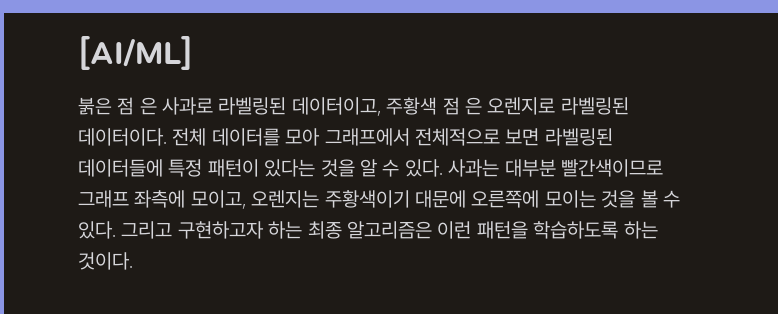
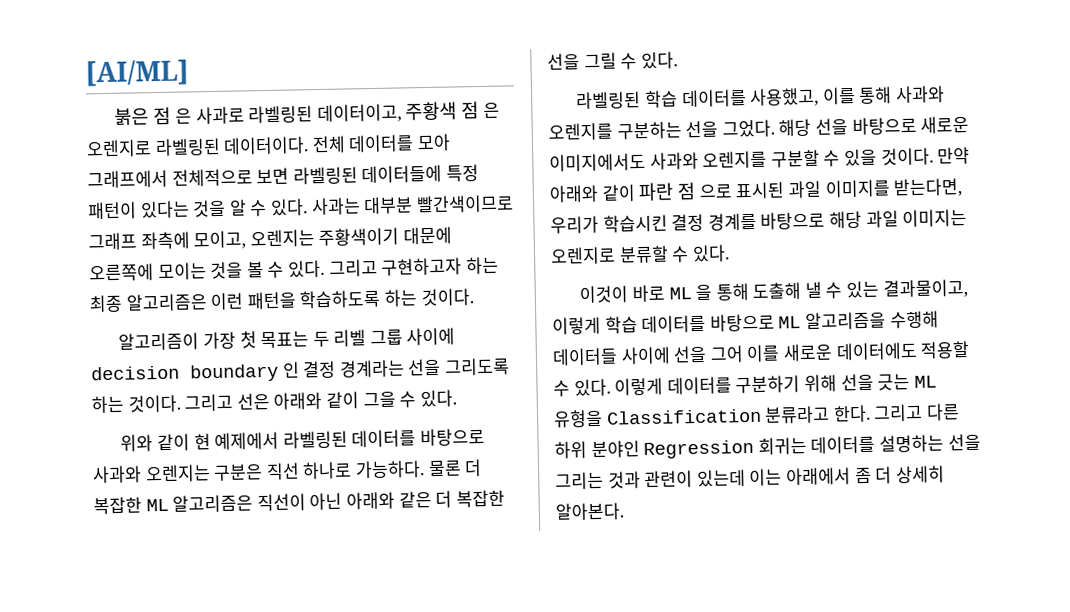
+ 알고리즘이 가장 첫 목표는 두 리벨 그룹 사이에 decision boundary 인 결정 경계라는 선을 그리도록 하는 것이다. 그리고 선은 아래와 같이 그을 수 있다.
+ 위와 같이 현 예제에서 라벨링된 데이터를 바탕으로 사과와 오렌지는 구분은 직선 하나로 가능하다. 물론 더 복잡한 ML 알고리즘은 직선이 아닌 아래와 같은 더 복잡한 선을 그릴 수 있다.
+ 라벨링된 학습 데이터를 사용했고, 이를 통해 사과와 오렌지를 구분하는 선을 그었다. 해당 선을 바탕으로 새로운 이미지에서도 사과와 오렌지를 구분할 수 있을 것이다. 만약 아래와 같이 파란 점 으로 표시된 과일 이미지를 받는다면, 우리가 학습시킨 결정 경계를 바탕으로 해당 과일 이미지는 오렌지로 분류할 수 있다.
+ 이것이 바로 ML 을 통해 도출해 낼 수 있는 결과물이고, 이렇게 학습 데이터를 바탕으로 ML 알고리즘을 수행해 데이터들 사이에 선을 그어 이를 새로운 데이터에도 적용할 수 있다. 이렇게 데이터를 구분하기 위해 선을 긋는 ML 유형을 Classification 분류라고 한다. 그리고 다른 하위 분야인 Regression 회귀는 데이터를 설명하는 선을 그리는 것과 관련이 있는데 이는 아래에서 좀 더 상세히 알아본다.

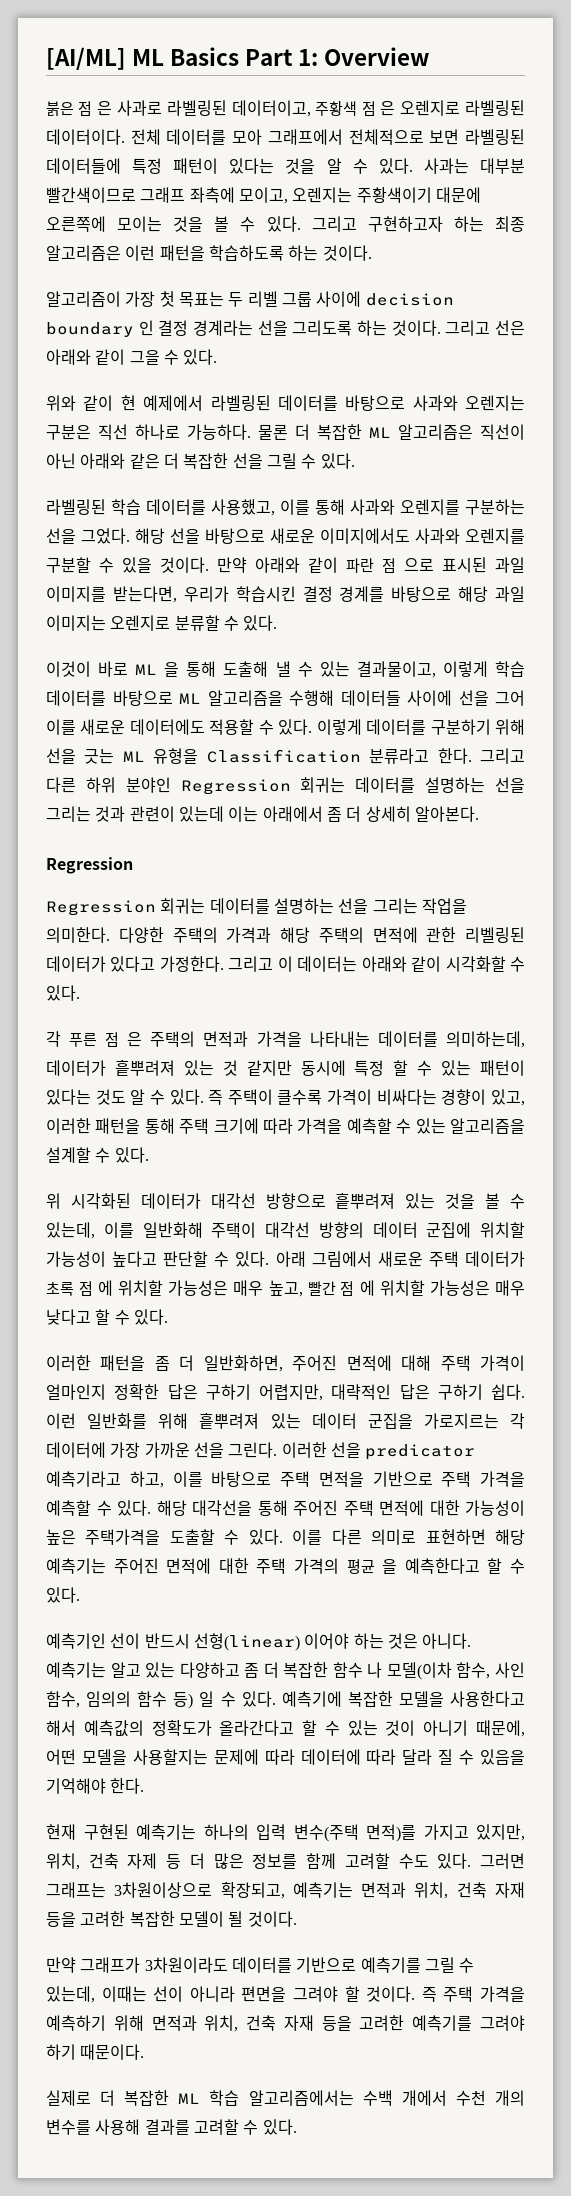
- [AI/ML]
+ [AI/ML] ML Basics Part 1: Overview
  그리고 다른 하위 분야인 Regression 회귀는 데이터를 설명하는 선을 그리는 것과 관련이 있는데 이는 아래에서 좀 더 상세히 알아본다.
+ Regression
+ Regression 회귀는 데이터를 설명하는 선을 그리는 작업을 의미한다. 다양한 주택의 가격과 해당 주택의 면적에 관한 리벨링된 데이터가 있다고 가정한다. 그리고 이 데이터는 아래와 같이 시각화할 수 있다.
+ 각 푸른 점 은 주택의 면적과 가격을 나타내는 데이터를 의미하는데, 데이터가 흩뿌려져 있는 것 같지만 동시에 특정 할 수 있는 패턴이 있다는 것도 알 수 있다. 즉 주택이 클수록 가격이 비싸다는 경향이 있고, 이러한 패턴을 통해 주택 크기에 따라 가격을 예측할 수 있는 알고리즘을 설계할 수 있다.
+ 위 시각화된 데이터가 대각선 방향으로 흩뿌려져 있는 것을 볼 수 있는데, 이를 일반화해 주택이 대각선 방향의 데이터 군집에 위치할 가능성이 높다고 판단할 수 있다. 아래 그림에서 새로운 주택 데이터가 초록 점 에 위치할 가능성은 매우 높고, 빨간 점 에 위치할 가능성은 매우 낮다고 할 수 있다.
+ 이러한 패턴을 좀 더 일반화하면, 주어진 면적에 대해 주택 가격이 얼마인지 정확한 답은 구하기 어렵지만, 대략적인 답은 구하기 쉽다. 이런 일반화를 위해 흩뿌려져 있는 데이터 군집을 가로지르는 각 데이터에 가장 가까운 선을 그린다. 이러한 선을 predicator 예측기라고 하고, 이를 바탕으로 주택 면적을 기반으로 주택 가격을 예측할 수 있다. 해당 대각선을 통해 주어진 주택 면적에 대한 가능성이 높은 주택가격을 도출할 수 있다. 이를 다른 의미로 표현하면 해당 예측기는 주어진 면적에 대한 주택 가격의 평균 을 예측한다고 할 수 있다.
+ 예측기인 선이 반드시 선형(linear) 이어야 하는 것은 아니다. 예측기는 알고 있는 다양하고 좀 더 복잡한 함수 나 모델(이차 함수, 사인 함수, 임의의 함수 등) 일 수 있다. 예측기에 복잡한 모델을 사용한다고 해서 예측값의 정확도가 올라간다고 할 수 있는 것이 아니기 때문에, 어떤 모델을 사용할지는 문제에 따라 데이터에 따라 달라 질 수 있음을 기억해야 한다.
+ 현재 구현된 예측기는 하나의 입력 변수(주택 면적)를 가지고 있지만, 위치, 건축 자제 등 더 많은 정보를 함께 고려할 수도 있다. 그러면 그래프는 3차원이상으로 확장되고, 예측기는 면적과 위치, 건축 자재 등을 고려한 복잡한 모델이 될 것이다.
+ 만약 그래프가 3차원이라도 데이터를 기반으로 예측기를 그릴 수 있는데, 이때는 선이 아니라 편면을 그려야 할 것이다. 즉 주택 가격을 예측하기 위해 면적과 위치, 건축 자재 등을 고려한 예측기를 그려야 하기 때문이다.
+ 실제로 더 복잡한 ML 학습 알고리즘에서는 수백 개에서 수천 개의 변수를 사용해 결과를 고려할 수 있다.

